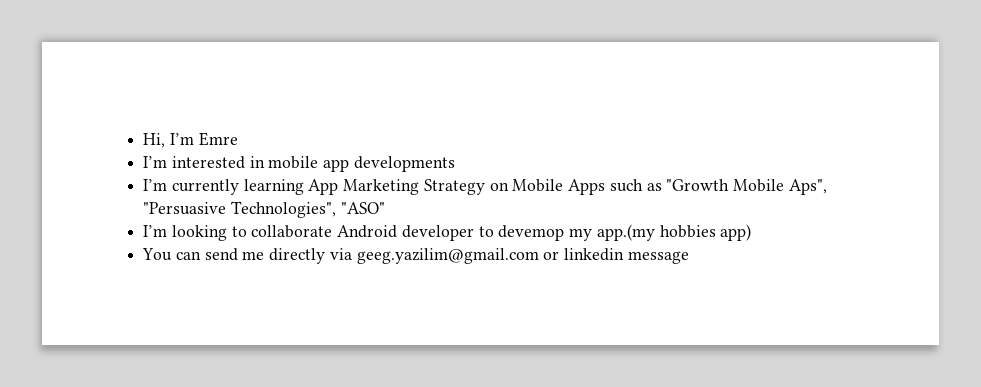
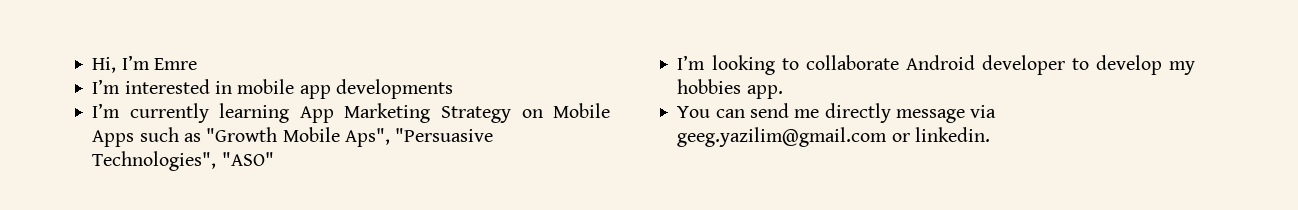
- I’m looking to collaborate Android developer to devemop my app.(my hobbies app)
+ I’m looking to collaborate Android developer to develop my hobbies app.
- You can send me directly via geeg.yazilim@gmail.com or linkedin message
+ You can send me directly message via geeg.yazilim@gmail.com or linkedin.

